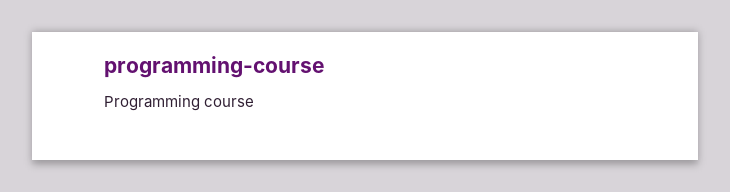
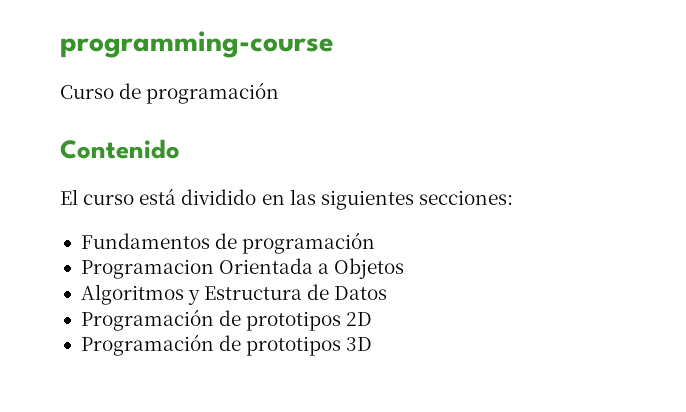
- Programming course
+ Curso de programación
+ Contenido
+ El curso está dividido en las siguientes secciones:
+ Fundamentos de programación
+ Programacion Orientada a Objetos
+ Algoritmos y Estructura de Datos
+ Programación de prototipos 2D
+ Programación de prototipos 3D

